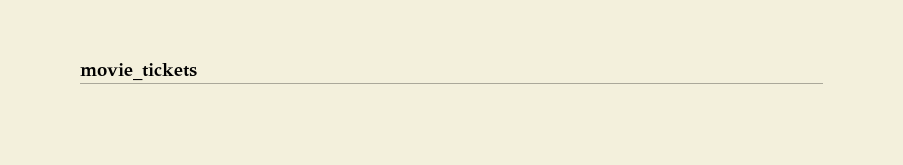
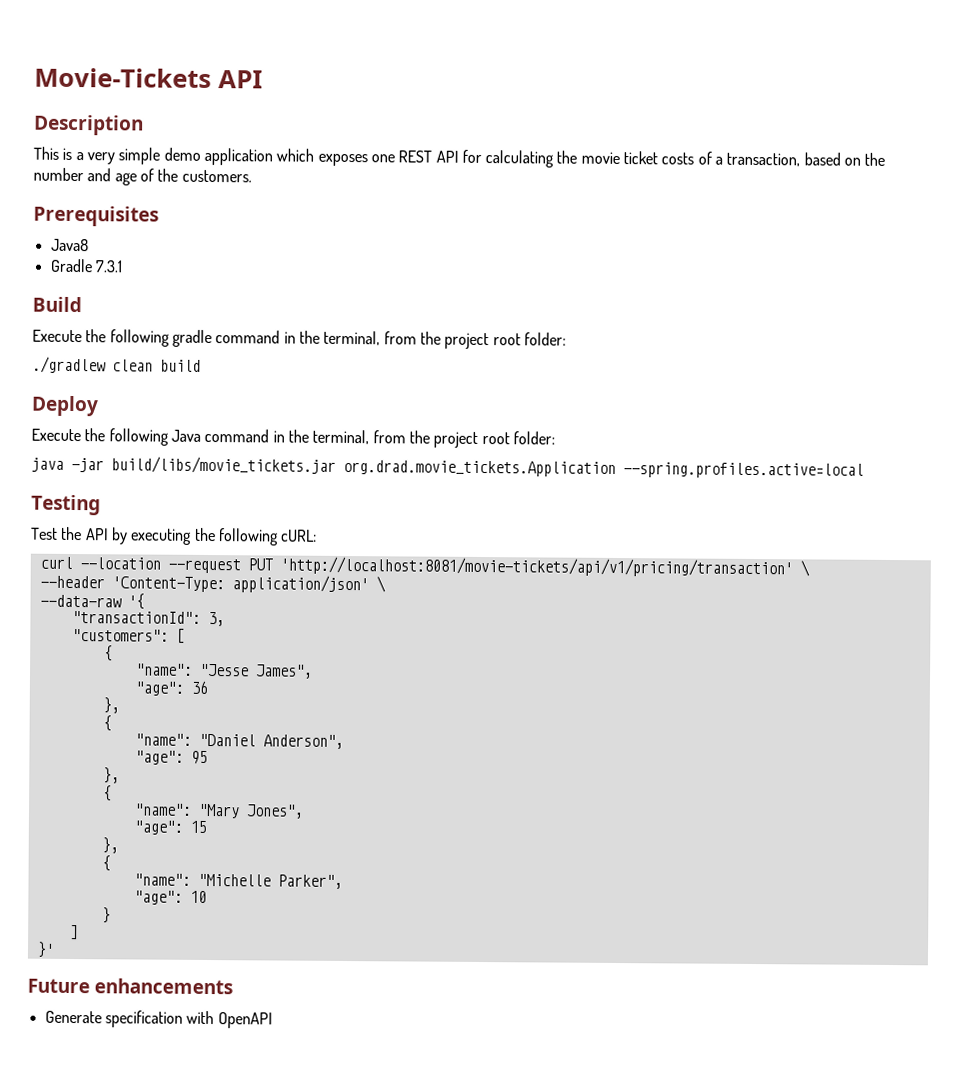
- movie_tickets
+ Movie-Tickets API
+ Description
+ This is a very simple demo application which exposes one REST API for calculating the movie ticket costs of a transaction, based on the number and age of the customers.
+ Prerequisites
+ Java8
+ Gradle 7.3.1
+ Build
+ Execute the following gradle command in the terminal, from the project root folder:
+ ./gradlew clean build
+ Deploy
+ Execute the following Java command in the terminal, from the project root folder:
+ java -jar build/libs/movie_tickets.jar org.drad.movie_tickets.Application --spring.profiles.active=local
+ Testing
+ Test the API by executing the following cURL:
+ curl --location --request PUT 'http://localhost:8081/movie-tickets/api/v1/pricing/transaction' \
+ --header 'Content-Type: application/json' \
+ --data-raw '{
+ "transactionId": 3,
+ "customers": [
+ {
+ "name": "Jesse James",
+ "age": 36
+ },
+ {
+ "name": "Daniel Anderson",
+ "age": 95
+ },
+ {
+ "name": "Mary Jones",
+ "age": 15
+ },
+ {
+ "name": "Michelle Parker",
+ "age": 10
+ }
+ ]
+ }'
+ Future enhancements
+ Generate specification with OpenAPI

